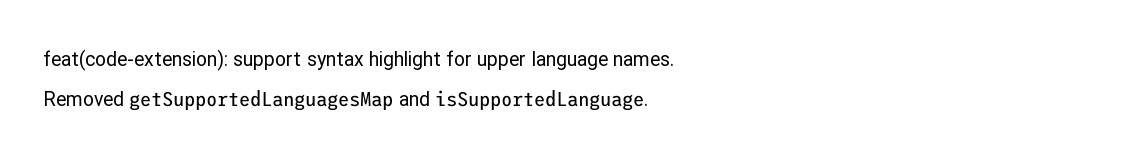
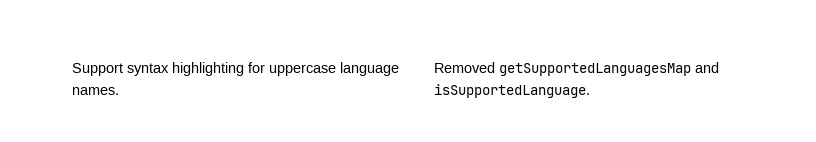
- feat(code-extension): support syntax highlight for upper language names.
+ Support syntax highlighting for uppercase language names.

